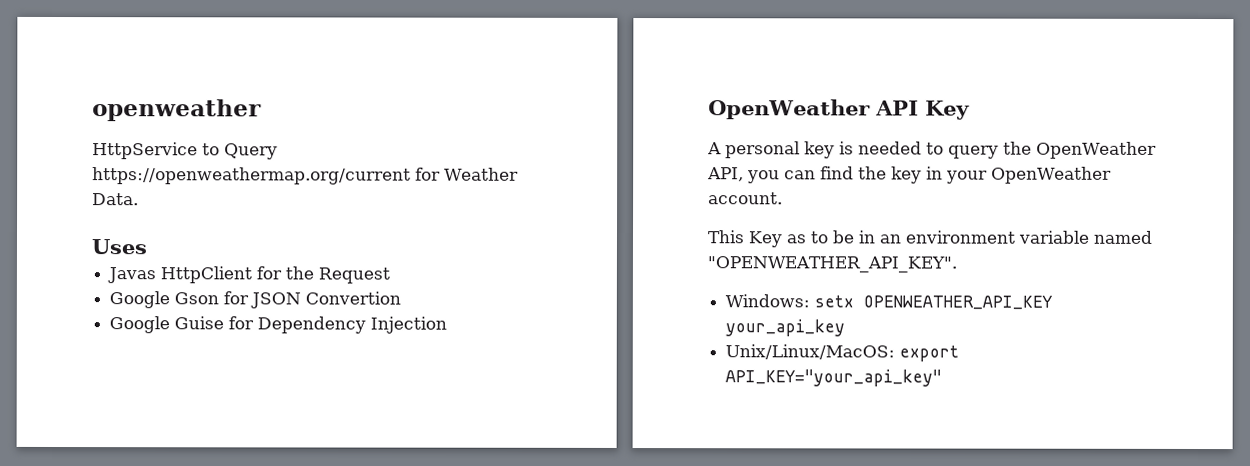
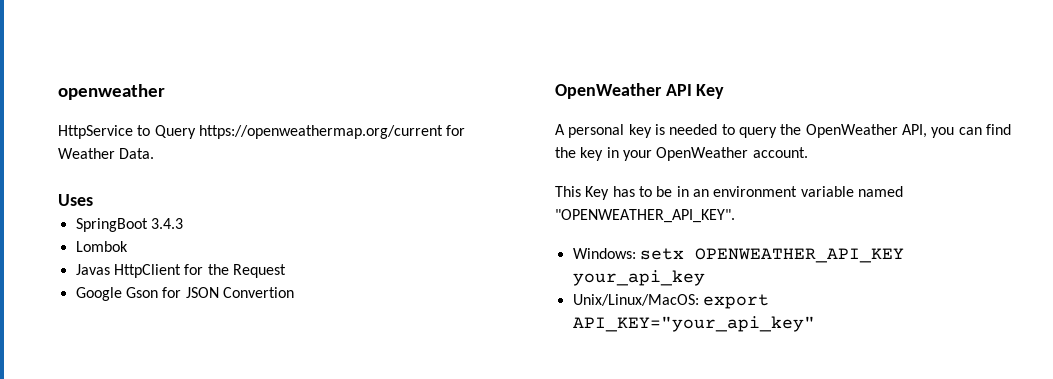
+ SpringBoot 3.4.3
+ Lombok
- Google Guise for Dependency Injection
- This Key as to be in an environment variable named "OPENWEATHER_API_KEY".
+ This Key has to be in an environment variable named "OPENWEATHER_API_KEY".

